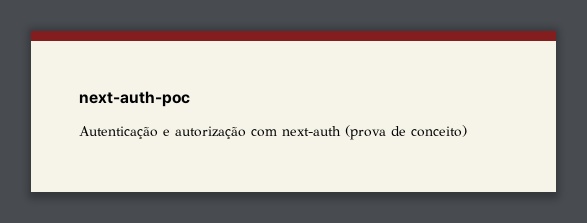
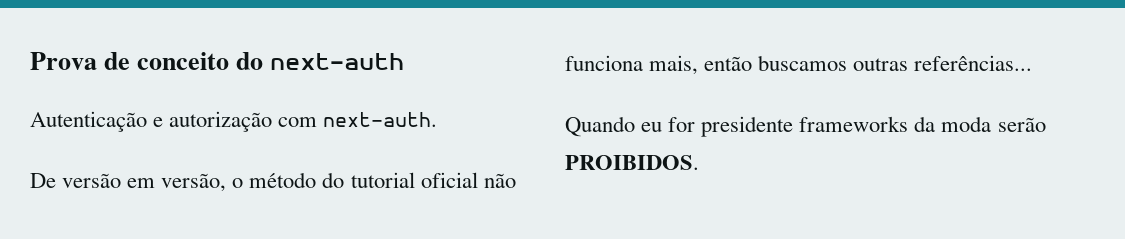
- next-auth-poc
+ Prova de conceito do next-auth
- Autenticação e autorização com next-auth (prova de conceito)
+ Autenticação e autorização com next-auth.
+ De versão em versão, o método do tutorial oficial não funciona mais, então buscamos outras referências...
+ Quando eu for presidente frameworks da moda serão PROIBIDOS.

